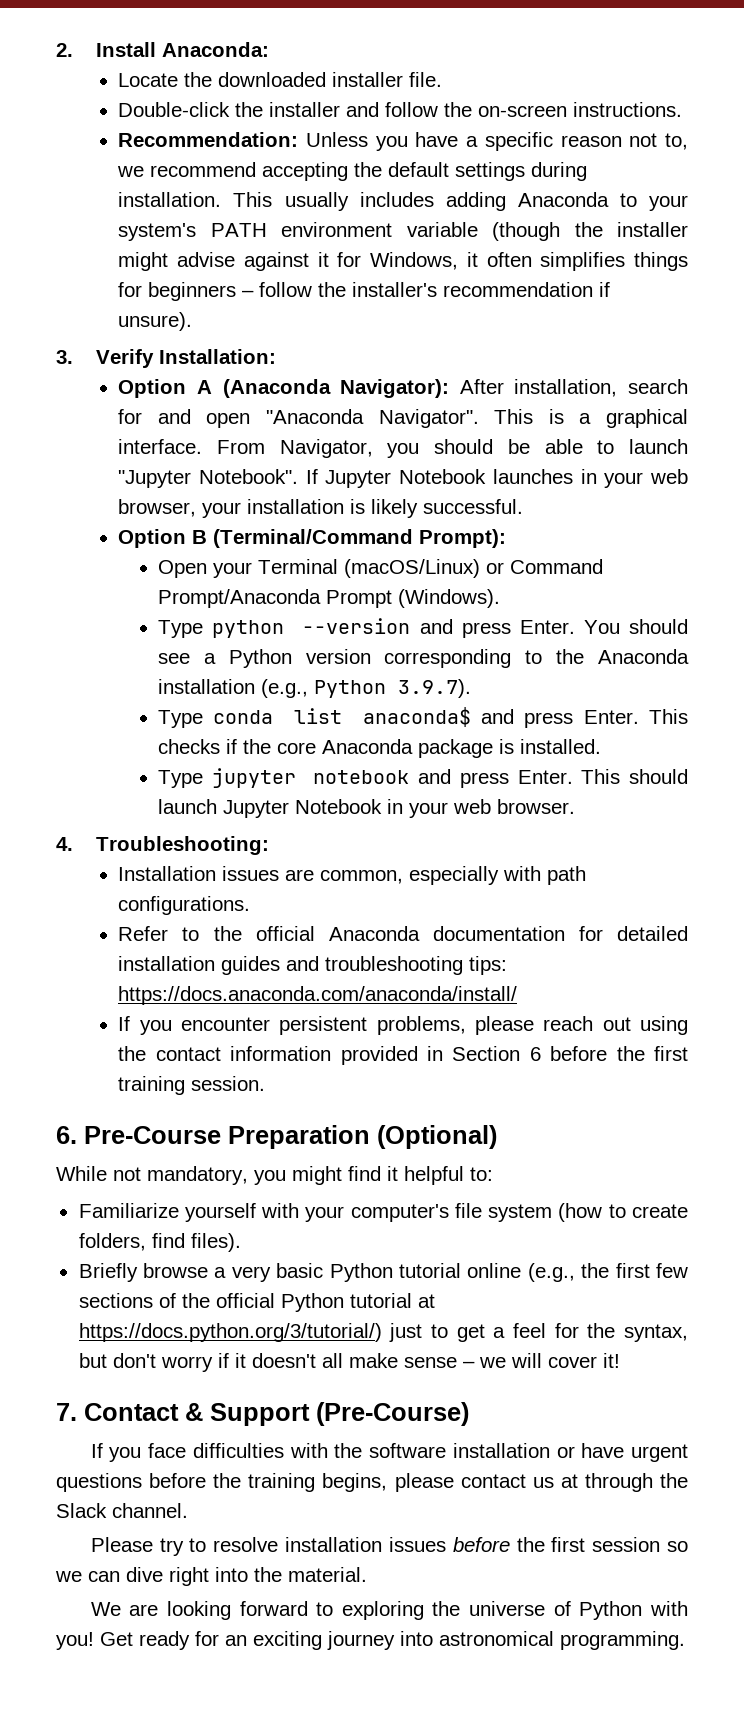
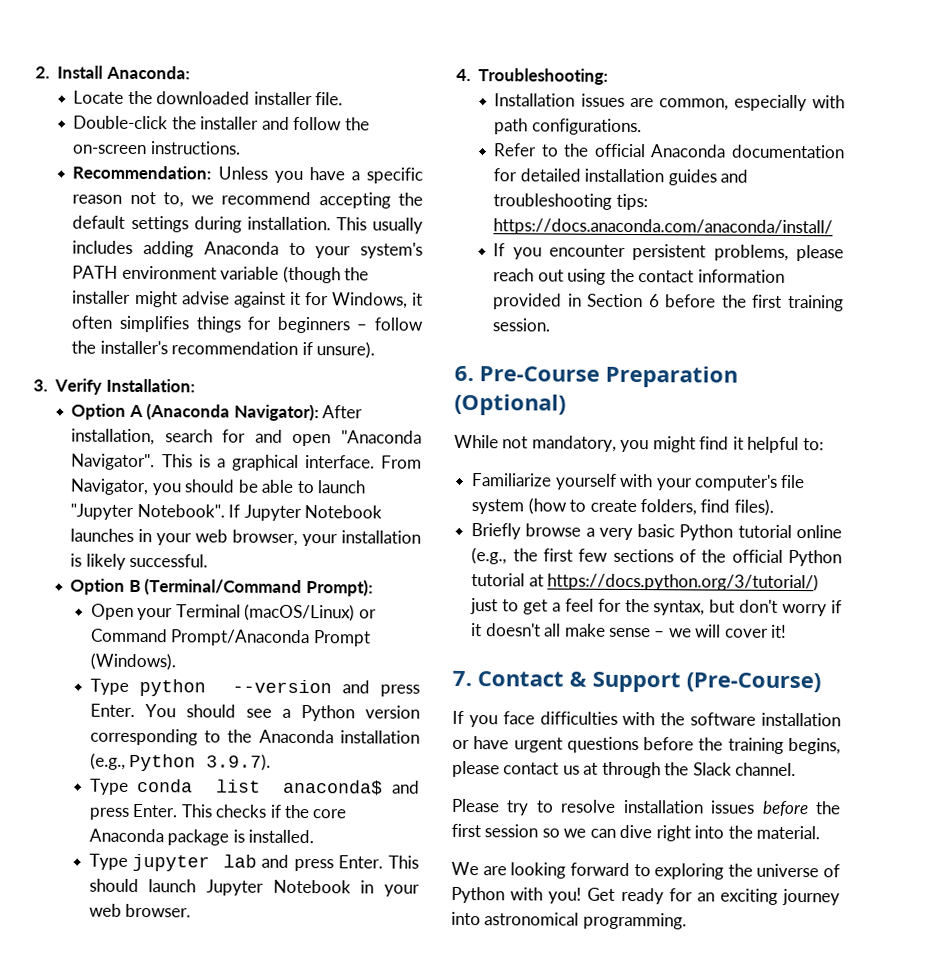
- Type jupyter notebook and press Enter.
+ Type jupyter lab and press Enter.

